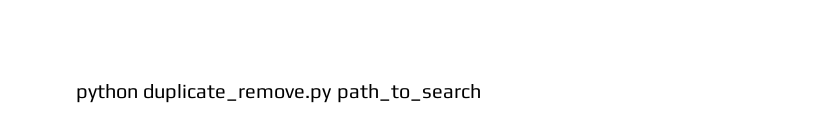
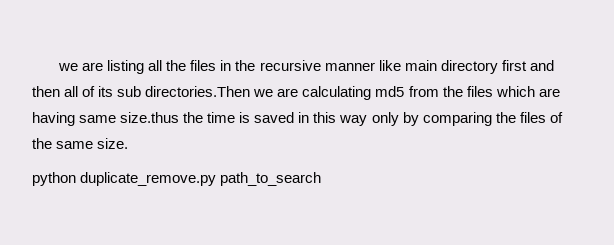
+ we are listing all the files in the recursive manner like main directory first and then all of its sub directories.Then we are calculating md5 from the files which are having same size.thus the time is saved in this way only by comparing the files of the same size.

